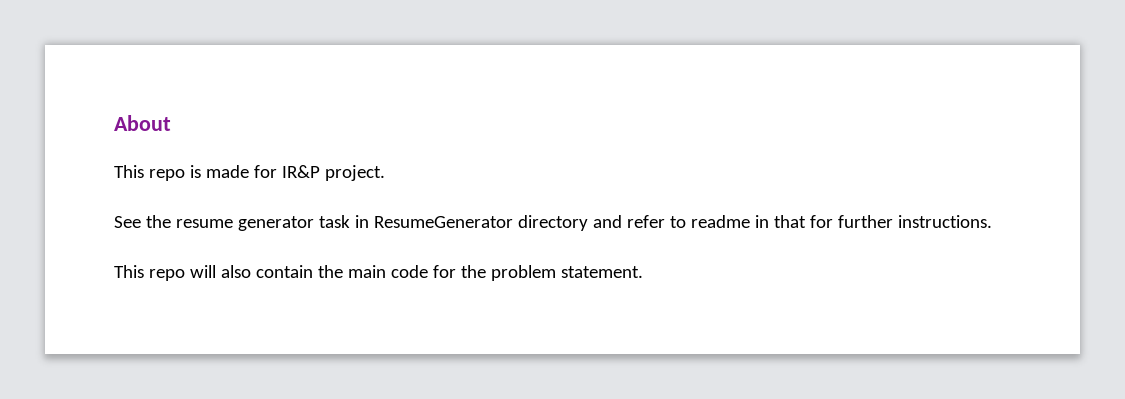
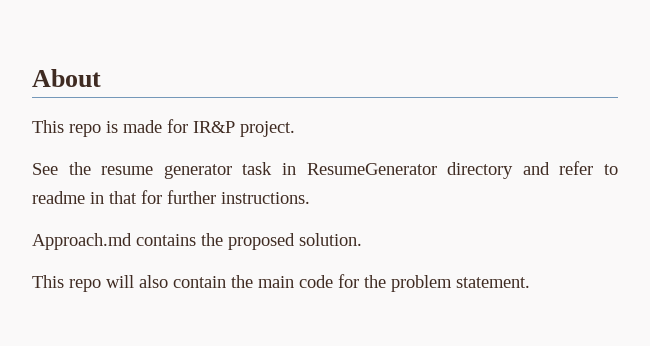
+ Approach.md contains the proposed solution.

